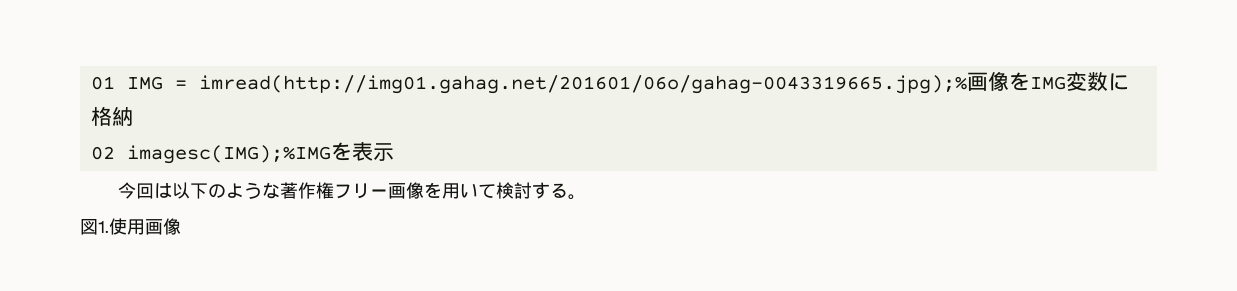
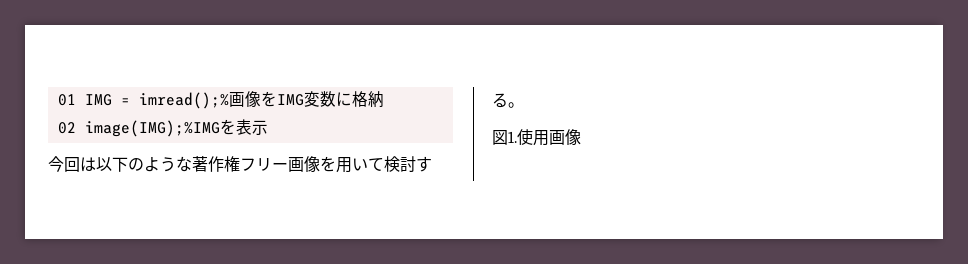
- 01 IMG = imread(http://img01.gahag.net/201601/06o/gahag-0043319665.jpg);%画像をIMG変数に格納
+ 01 IMG = imread();%画像をIMG変数に格納
- 02 imagesc(IMG);%IMGを表示
+ 02 image(IMG);%IMGを表示

